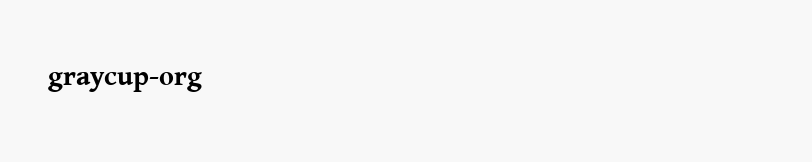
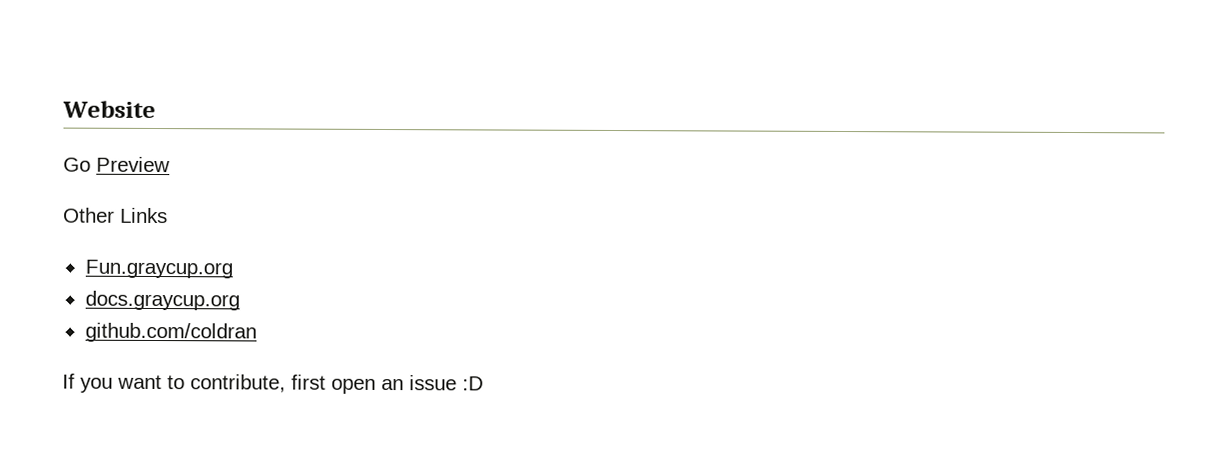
- graycup-org
+ Website
+ Go Preview
+ Other Links
+ Fun.graycup.org
+ docs.graycup.org
+ github.com/coldran
+ If you want to contribute, first open an issue :D

